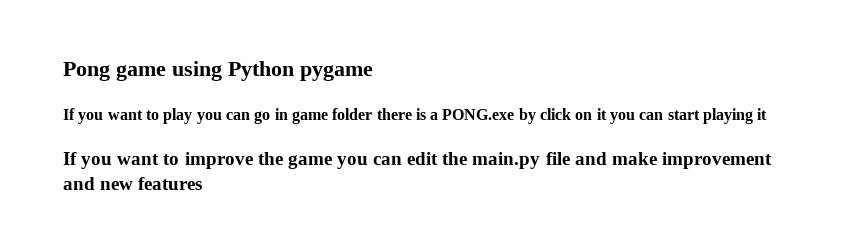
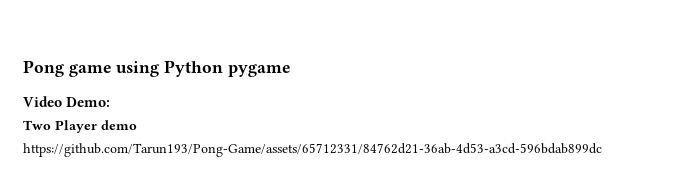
- If you want to play you can go in game folder there is a PONG.exe by click on it you can start playing it
- If you want to improve the game you can edit the main.py file and make improvement and new features
+ Video Demo:
+ Two Player demo
+ https://github.com/Tarun193/Pong-Game/assets/65712331/84762d21-36ab-4d53-a3cd-596bdab899dc

